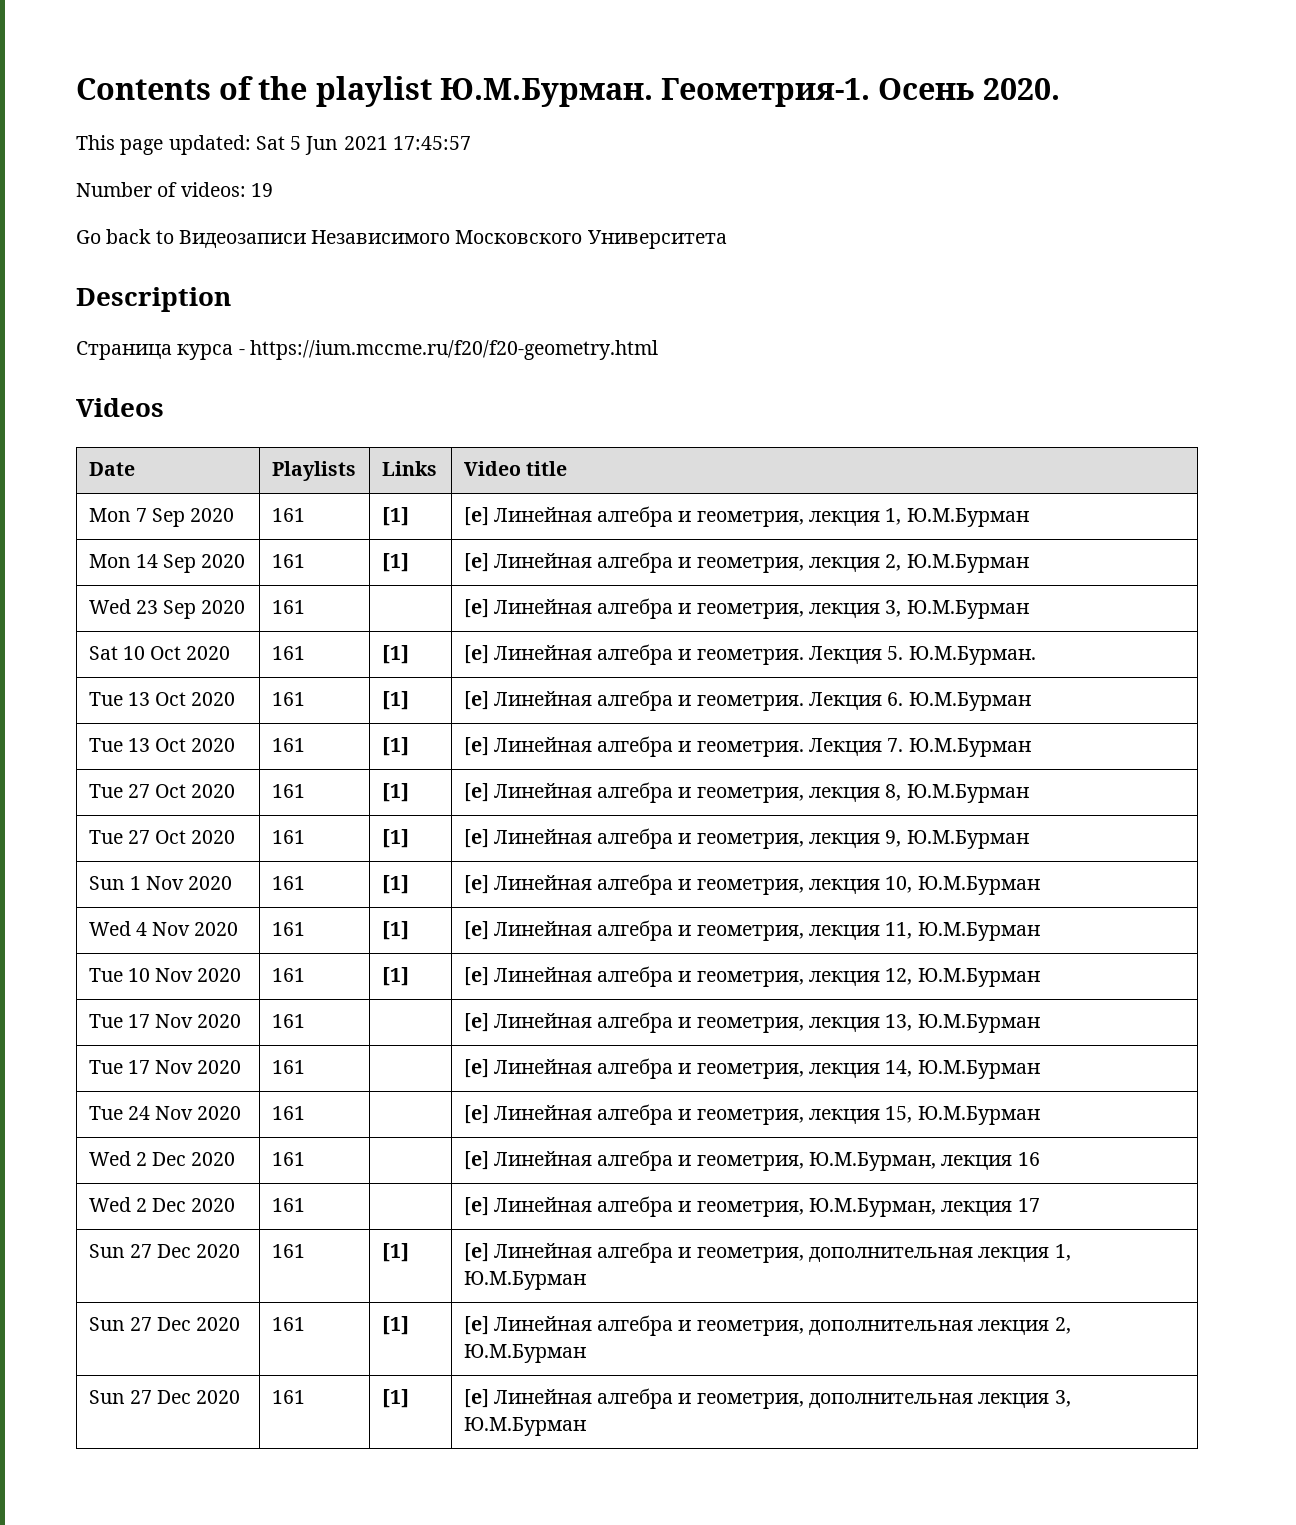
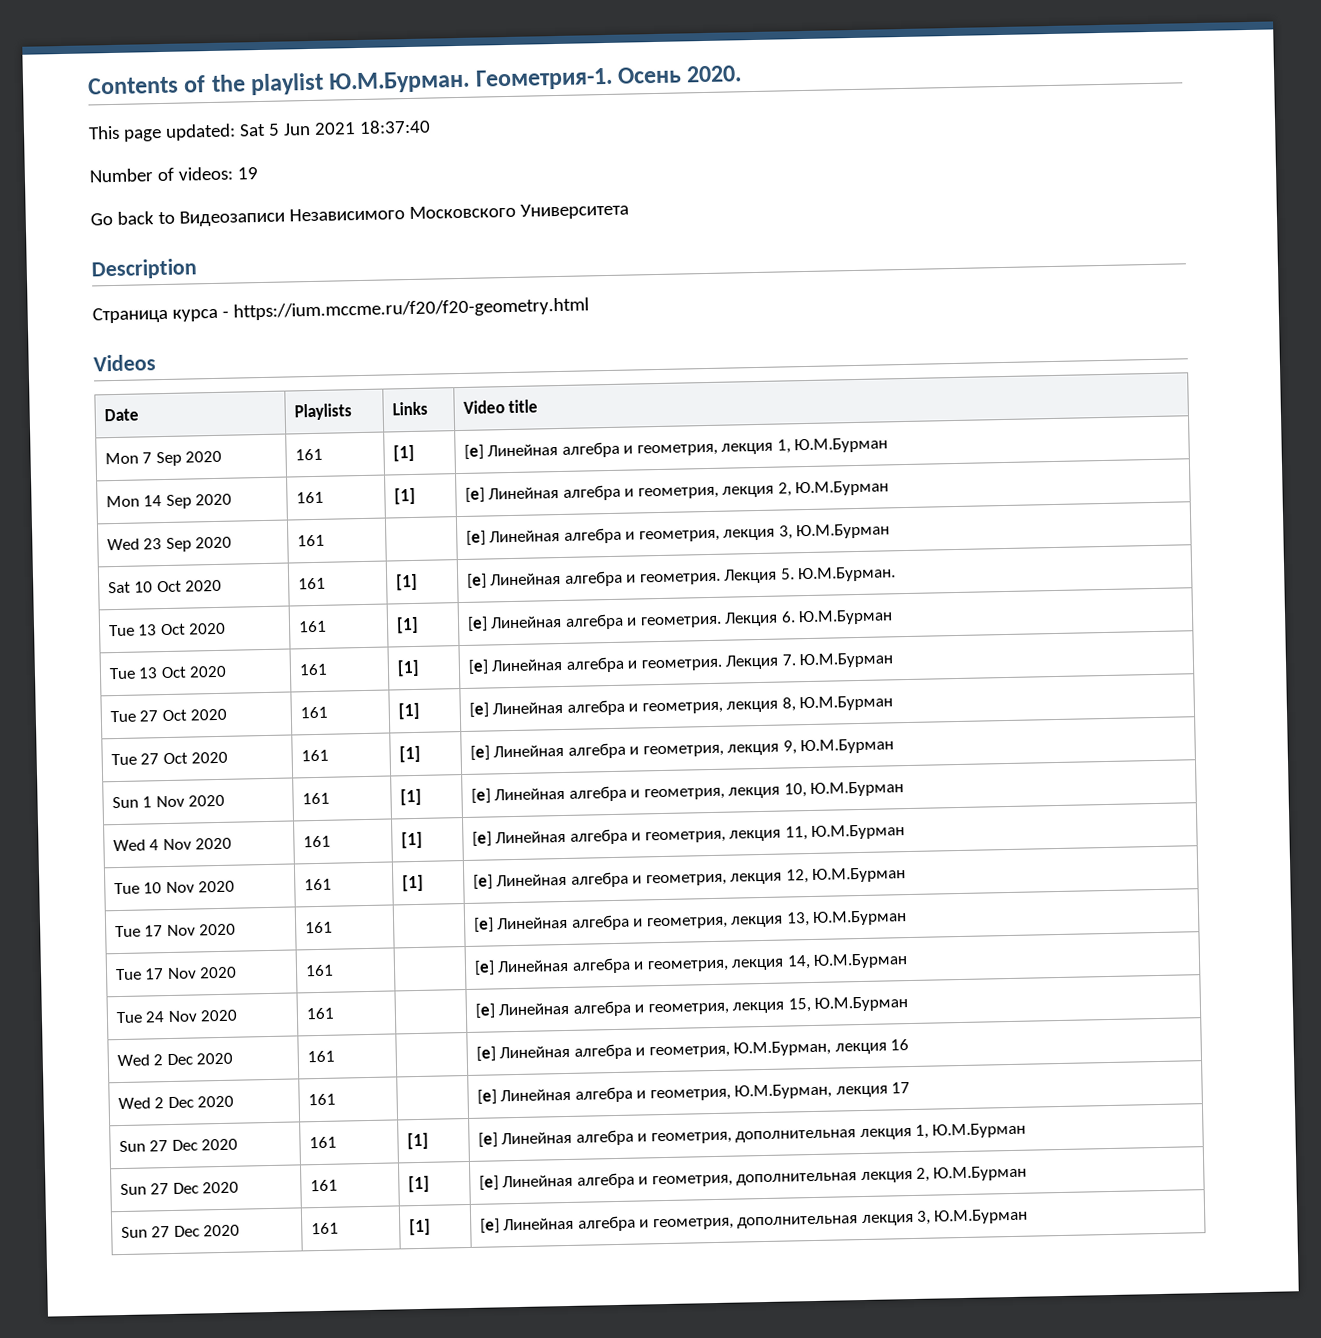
- This page updated: Sat 5 Jun 2021 17:45:57
+ This page updated: Sat 5 Jun 2021 18:37:40

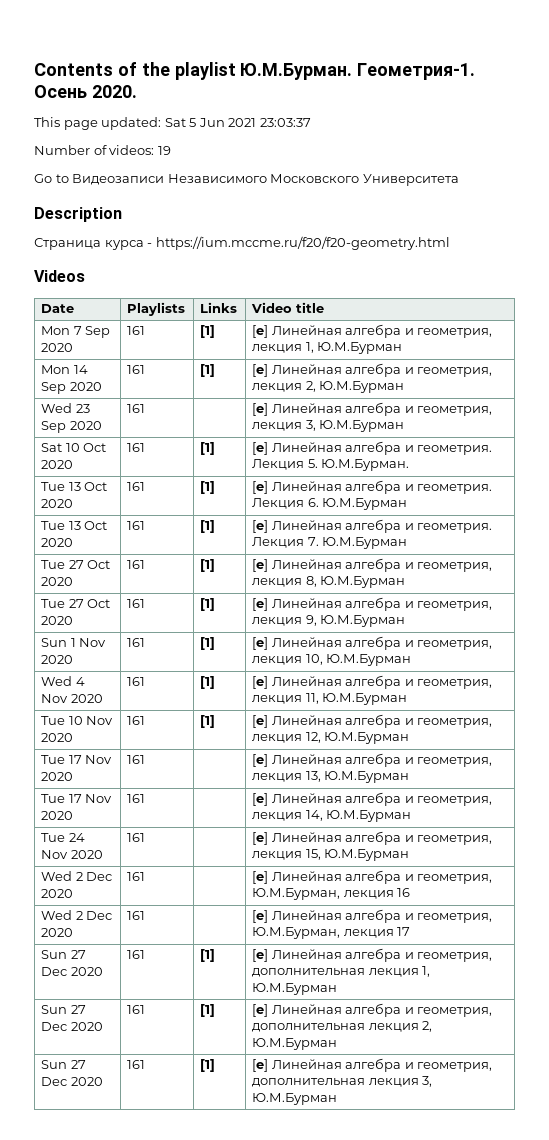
- This page updated: Sat 5 Jun 2021 18:37:40
+ This page updated: Sat 5 Jun 2021 23:03:37
- Go back to Видеозаписи Независимого Московского Университета
+ Go to Видеозаписи Независимого Московского Университета

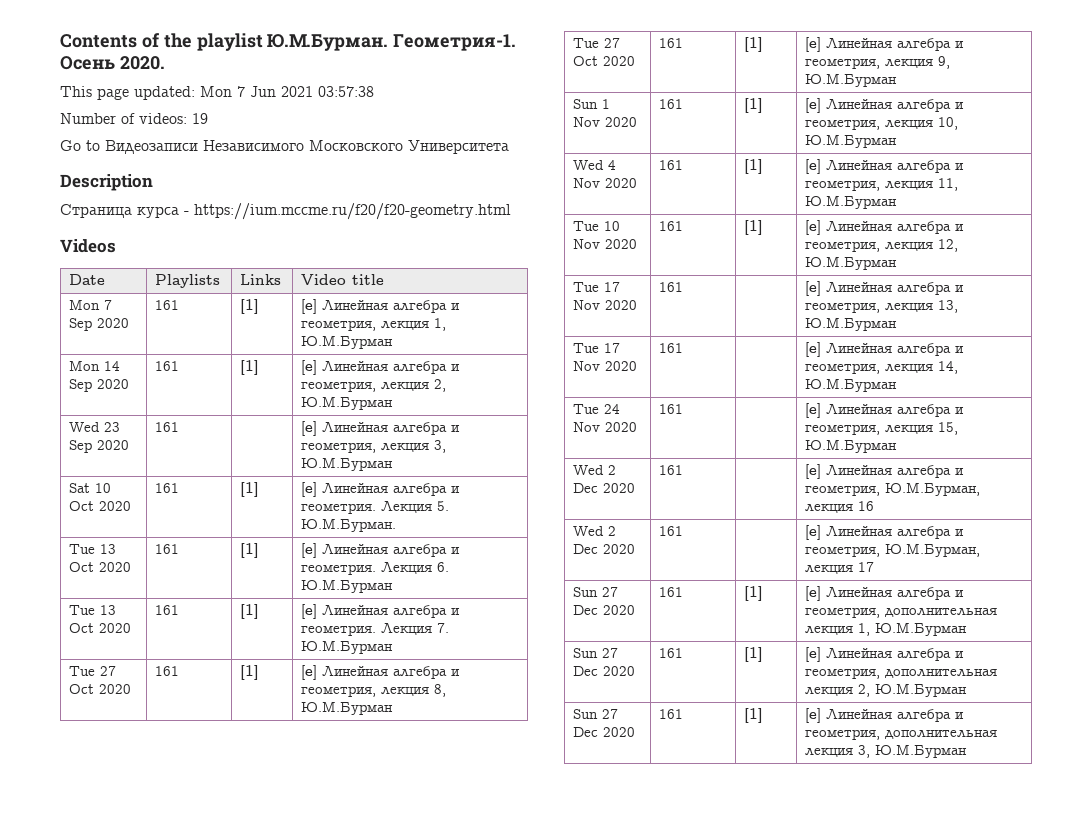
- This page updated: Sat 5 Jun 2021 23:03:37
+ This page updated: Mon 7 Jun 2021 03:57:38

